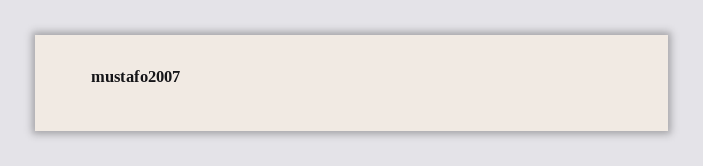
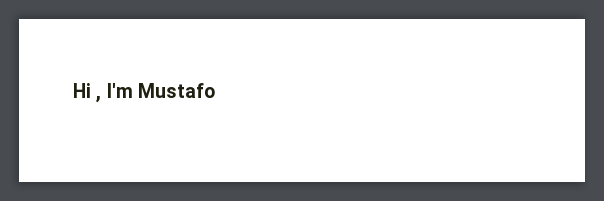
- mustafo2007
+ Hi , I'm Mustafo

